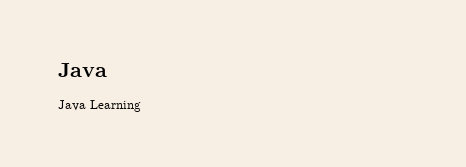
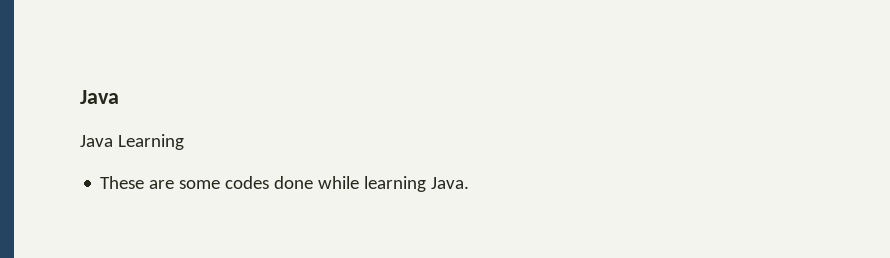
+ These are some codes done while learning Java.

